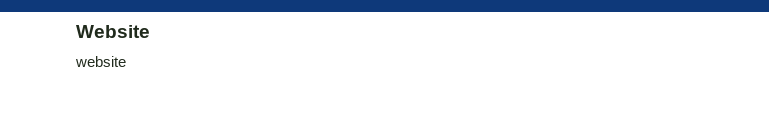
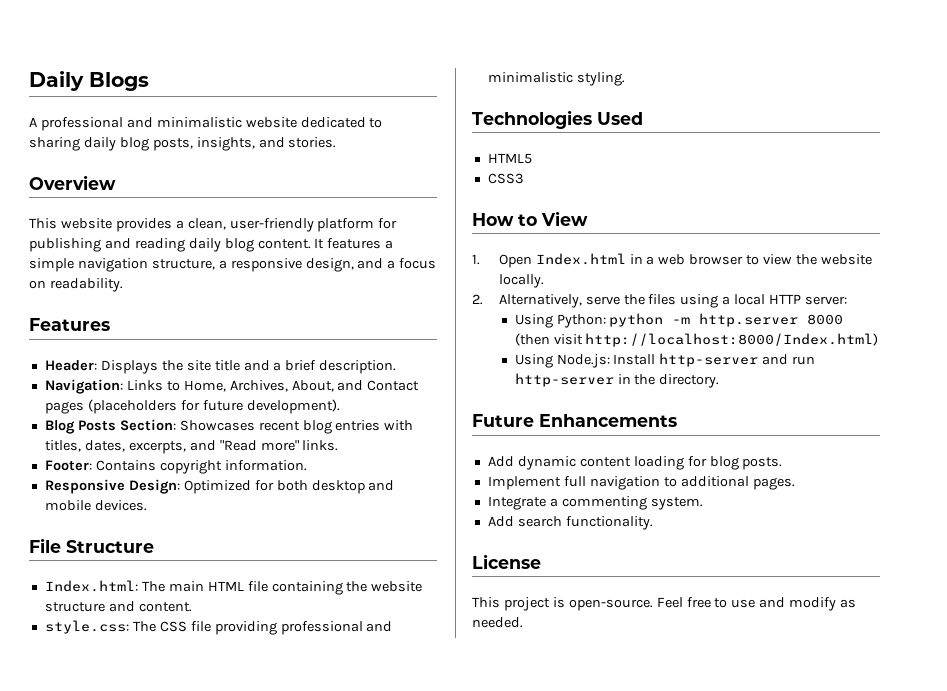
- Website
- website
+ Daily Blogs
+ A professional and minimalistic website dedicated to sharing daily blog posts, insights, and stories.
+ Overview
+ This website provides a clean, user-friendly platform for publishing and reading daily blog content. It features a simple navigation structure, a responsive design, and a focus on readability.
+ Features
+ Header: Displays the site title and a brief description.
+ Navigation: Links to Home, Archives, About, and Contact pages (placeholders for future development).
+ Blog Posts Section: Showcases recent blog entries with titles, dates, excerpts, and "Read more" links.
+ Footer: Contains copyright information.
+ Responsive Design: Optimized for both desktop and mobile devices.
+ File Structure
+ Index.html: The main HTML file containing the website structure and content.
+ style.css: The CSS file providing professional and minimalistic styling.
+ Technologies Used
+ HTML5
+ CSS3
+ How to View
+ 1. Open Index.html in a web browser to view the website locally.
+ 2. Alternatively, serve the files using a local HTTP server:
+ Using Python: python -m http.server 8000 (then visit http://localhost:8000/Index.html)
+ Using Node.js: Install http-server and run http-server in the directory.
+ Future Enhancements
+ Add dynamic content loading for blog posts.
+ Implement full navigation to additional pages.
+ Integrate a commenting system.
+ Add search functionality.
+ License
+ This project is open-source. Feel free to use and modify as needed.

